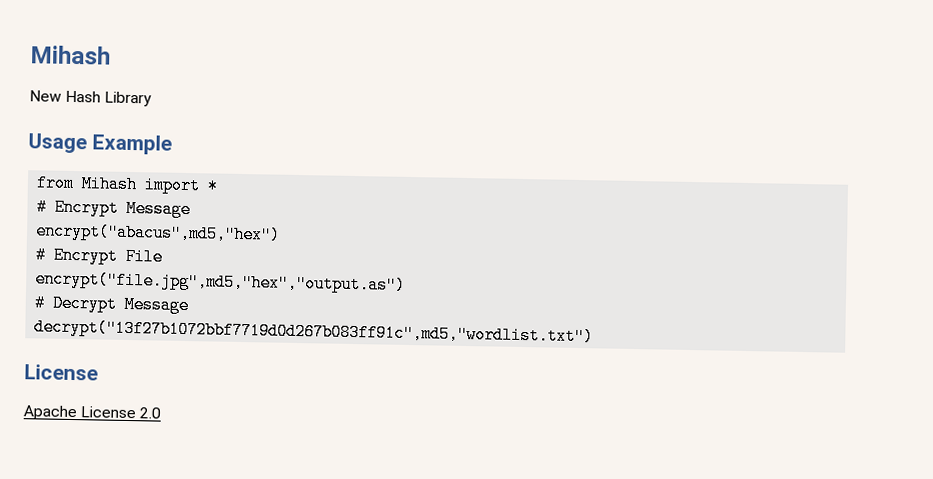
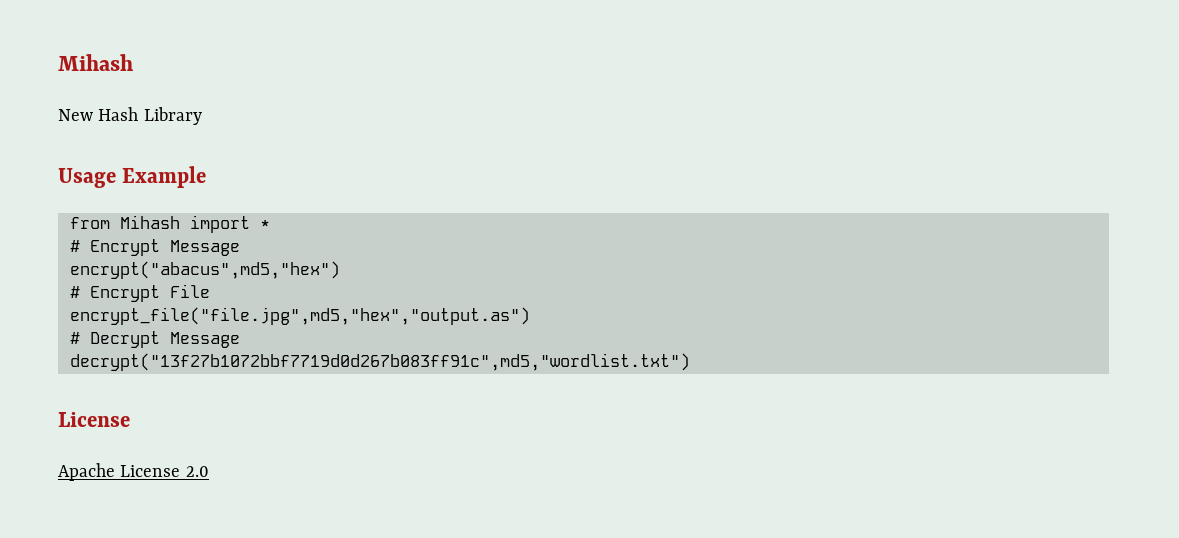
- encrypt("file.jpg",md5,"hex","output.as")
+ encrypt_file("file.jpg",md5,"hex","output.as")

